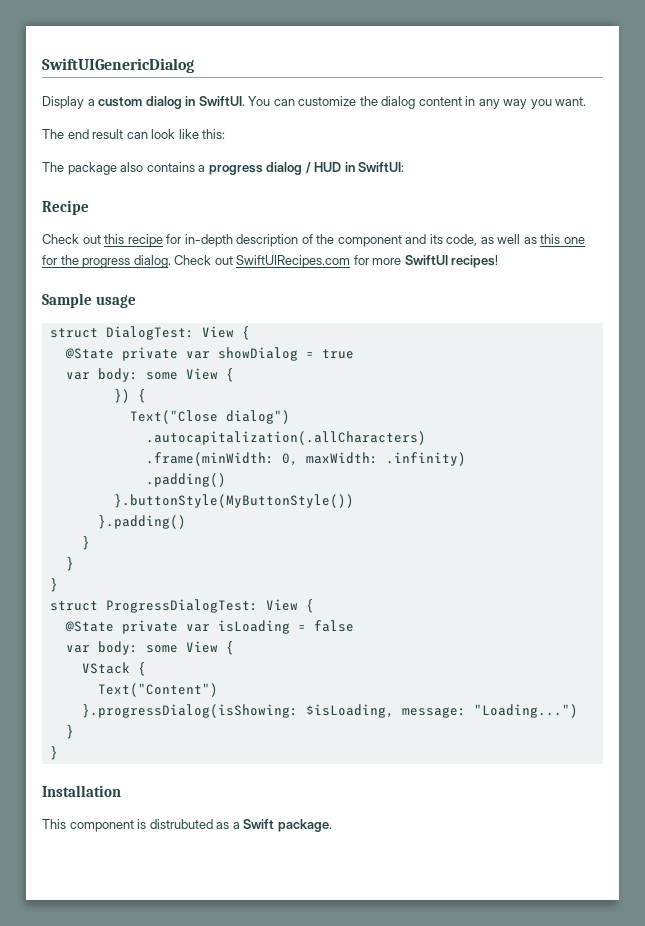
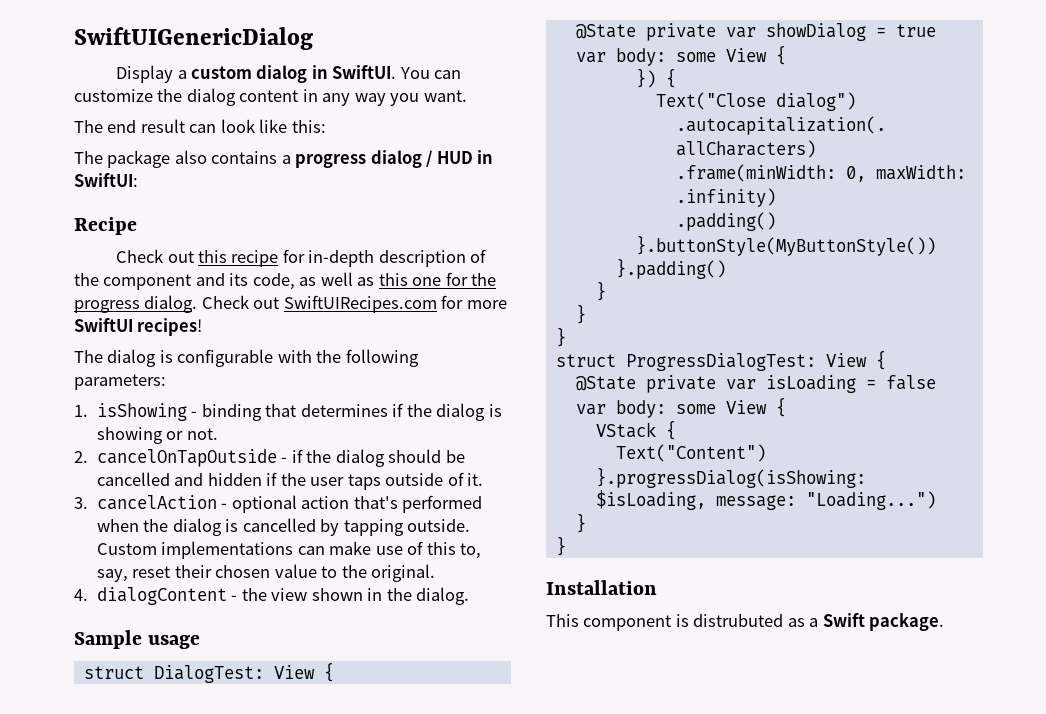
+ The dialog is configurable with the following parameters:
+ 1. isShowing - binding that determines if the dialog is showing or not.
+ 2. cancelOnTapOutside - if the dialog should be cancelled and hidden if the user taps outside of it.
+ 3. cancelAction - optional action that's performed when the dialog is cancelled by tapping outside. Custom implementations can make use of this to, say, reset their chosen value to the original.
+ 4. dialogContent - the view shown in the dialog.

